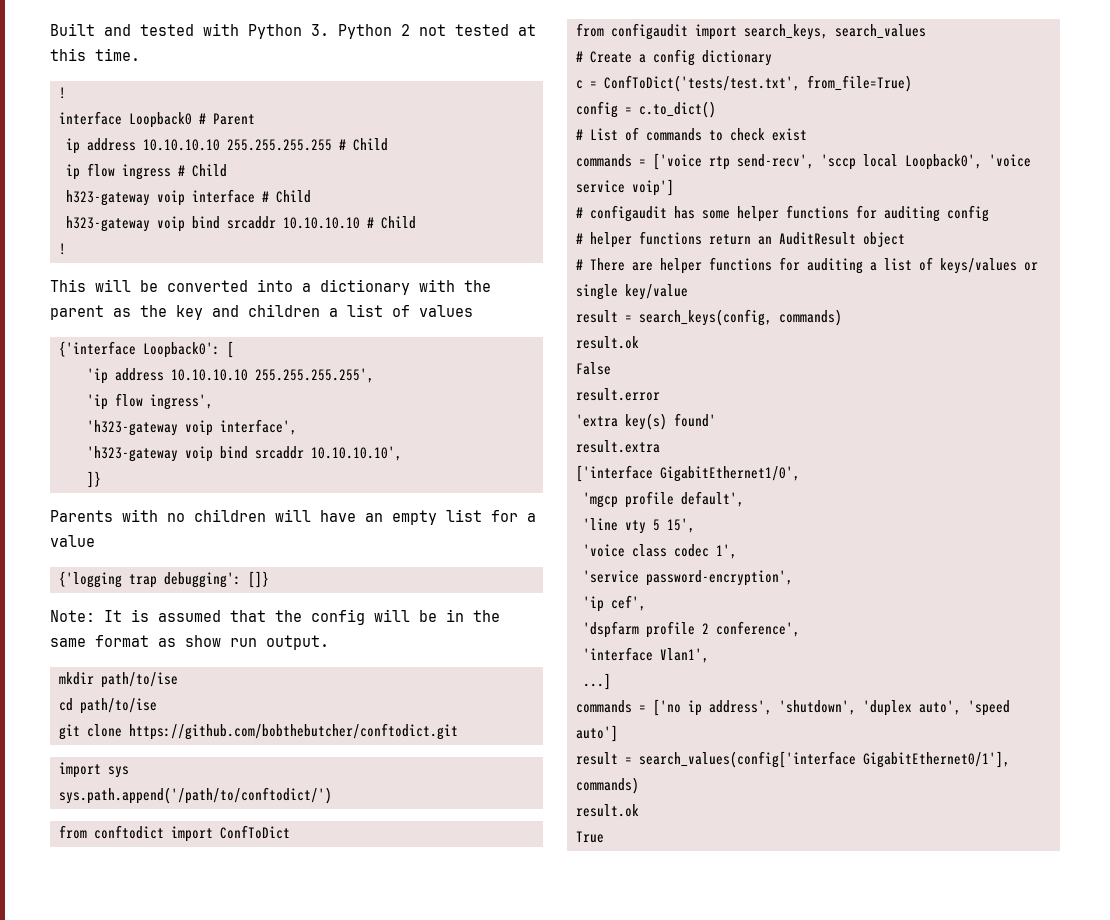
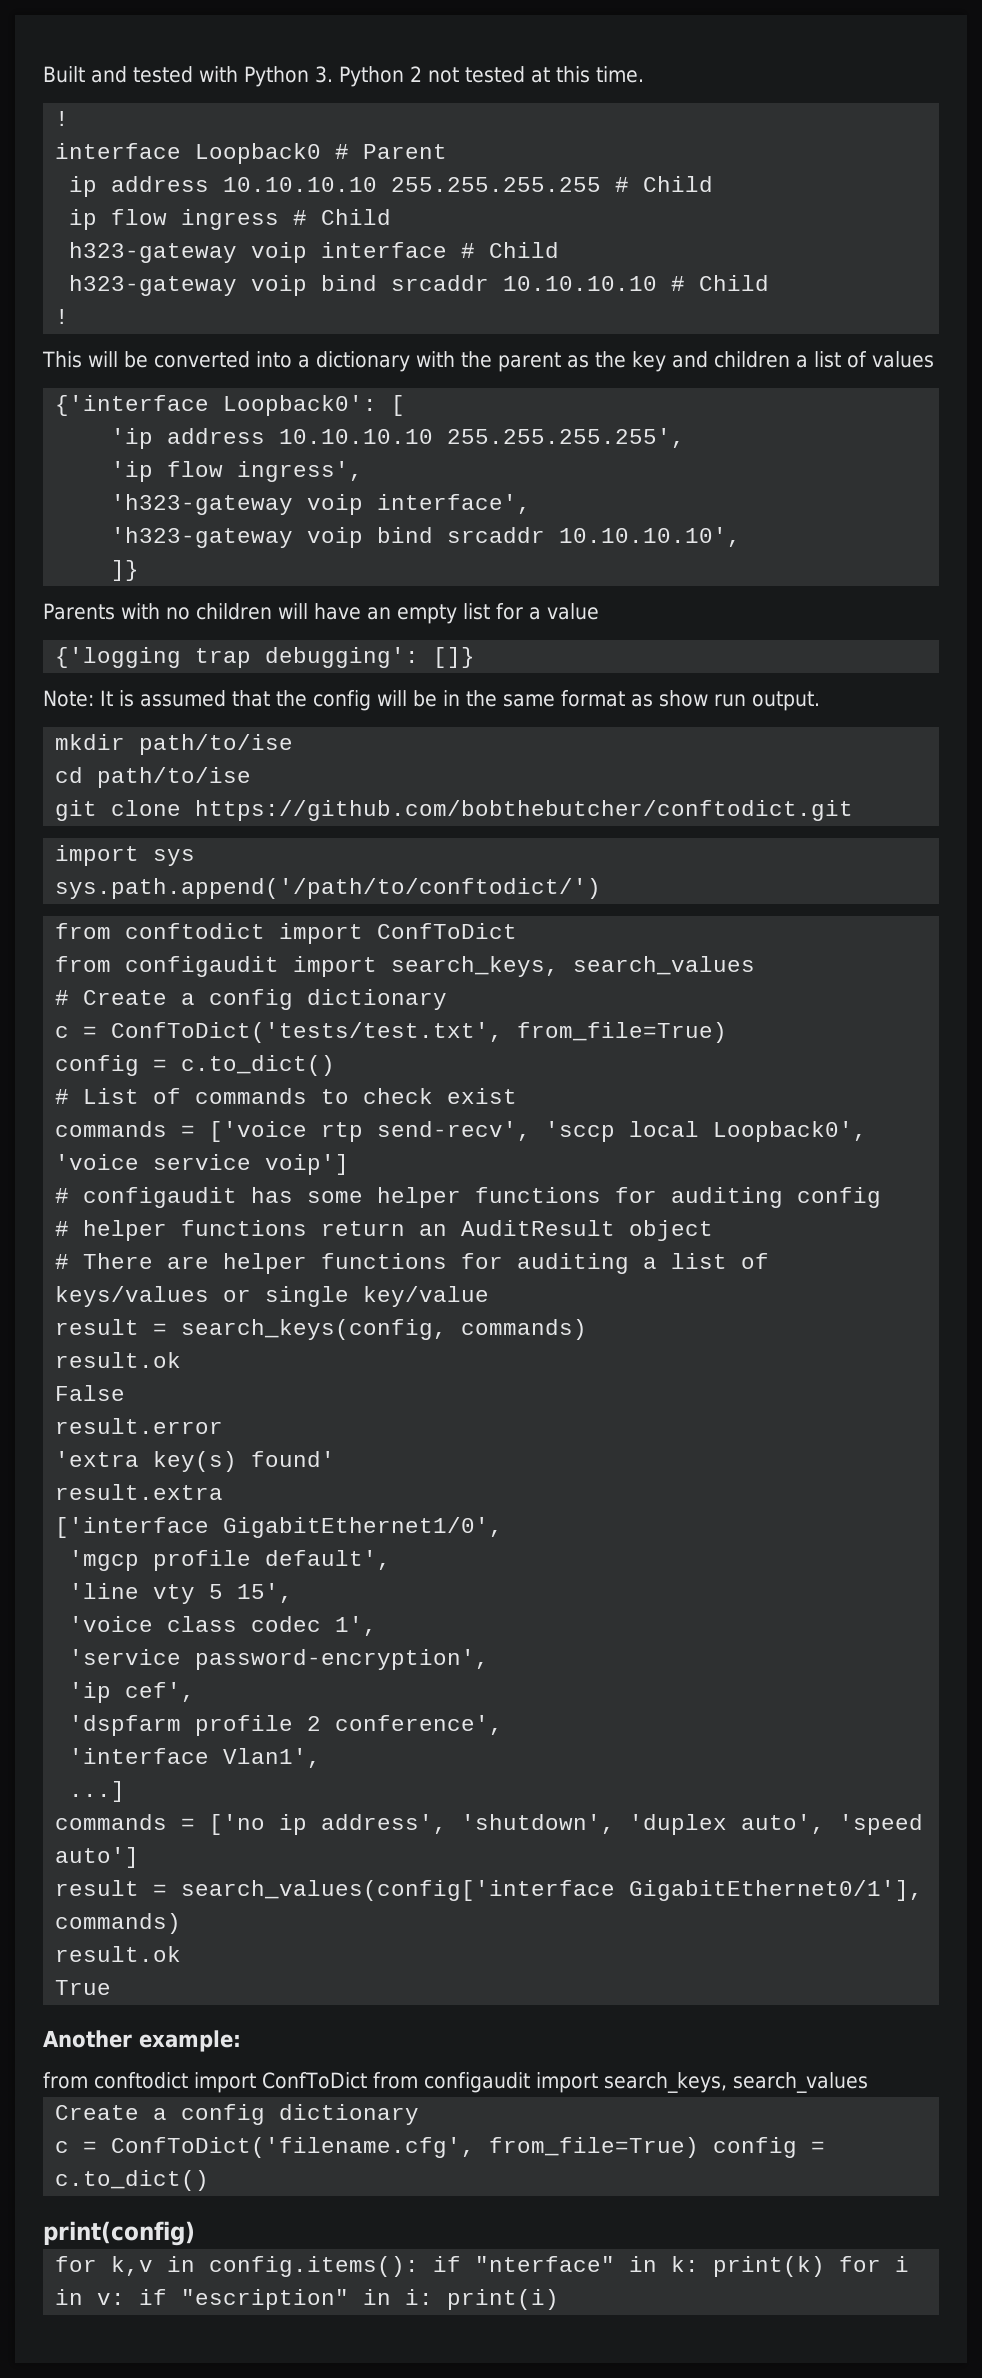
+ Another example:
+ from conftodict import ConfToDict from configaudit import search_keys, search_values
+ Create a config dictionary
+ c = ConfToDict('filename.cfg', from_file=True) config = c.to_dict()
+ print(config)
+ for k,v in config.items(): if "nterface" in k: print(k) for i in v: if "escription" in i: print(i)

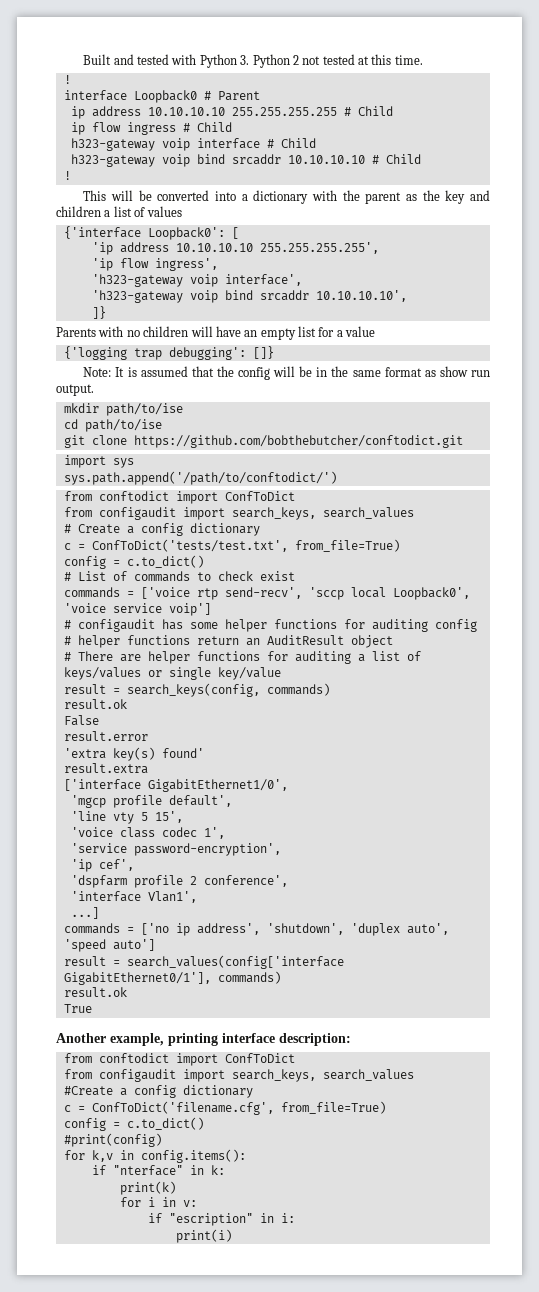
- Another example:
- from conftodict import ConfToDict from configaudit import search_keys, search_values
- Create a config dictionary
+ Another example, printing interface description:
+ from conftodict import ConfToDict
+ from configaudit import search_keys, search_values
+ #Create a config dictionary
- c = ConfToDict('filename.cfg', from_file=True) config = c.to_dict()
- print(config)
+ c = ConfToDict('filename.cfg', from_file=True)
+ config = c.to_dict()
+ #print(config)
- for k,v in config.items(): if "nterface" in k: print(k) for i in v: if "escription" in i: print(i)
+ for k,v in config.items():
+ if "nterface" in k:
+ print(k)
+ for i in v:
+ if "escription" in i:
+ print(i)

